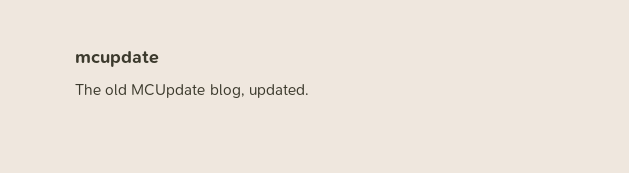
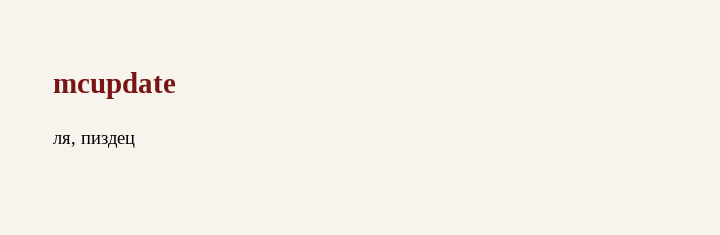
- The old MCUpdate blog, updated.
+ ля, пиздец

